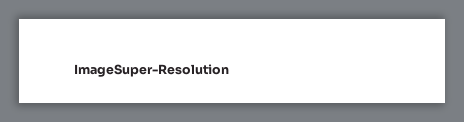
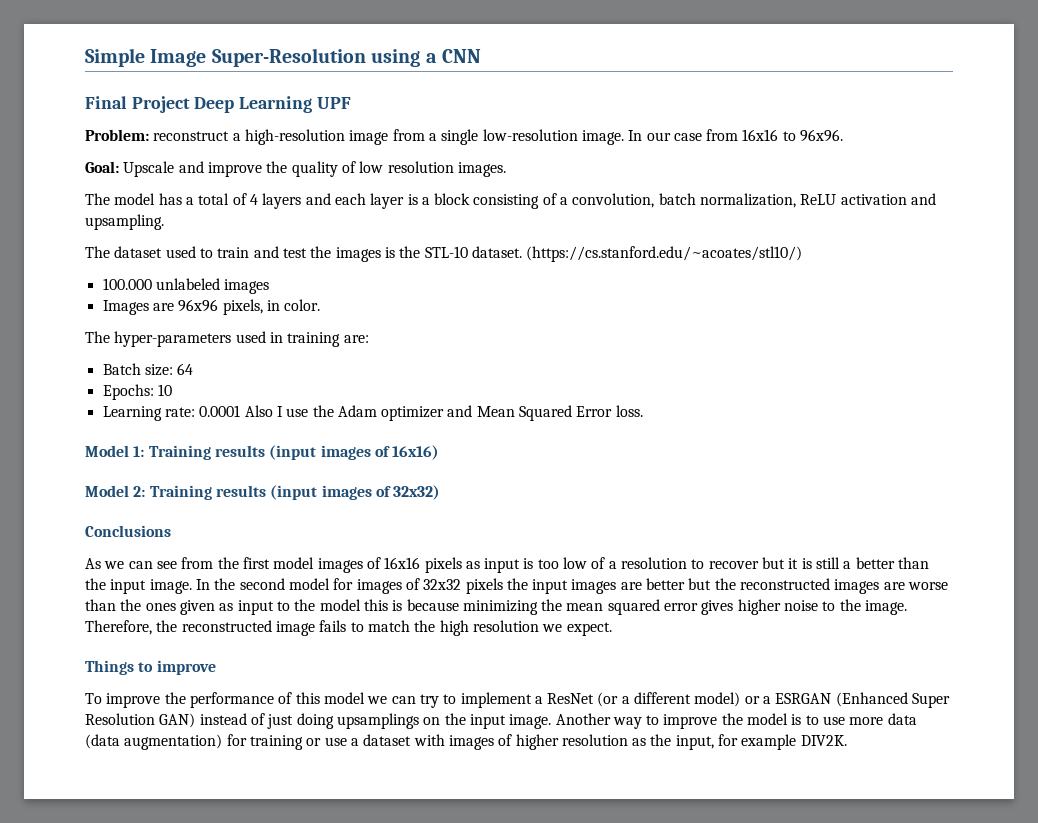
- ImageSuper-Resolution
+ Simple Image Super-Resolution using a CNN
+ Final Project Deep Learning UPF
+ Problem: reconstruct a high-resolution image from a single low-resolution image. In our case from 16x16 to 96x96.
+ Goal: Upscale and improve the quality of low resolution images.
+ The model has a total of 4 layers and each layer is a block consisting of a convolution, batch normalization, ReLU activation and upsampling.
+ The dataset used to train and test the images is the STL-10 dataset. (https://cs.stanford.edu/~acoates/stl10/)
+ 100.000 unlabeled images
+ Images are 96x96 pixels, in color.
+ The hyper-parameters used in training are:
+ Batch size: 64
+ Epochs: 10
+ Learning rate: 0.0001 Also I use the Adam optimizer and Mean Squared Error loss.
+ Model 1: Training results (input images of 16x16)
+ Model 2: Training results (input images of 32x32)
+ Conclusions
+ As we can see from the first model images of 16x16 pixels as input is too low of a resolution to recover but it is still a better than the input image. In the second model for images of 32x32 pixels the input images are better but the reconstructed images are worse than the ones given as input to the model this is because minimizing the mean squared error gives higher noise to the image. Therefore, the reconstructed image fails to match the high resolution we expect.
+ Things to improve
+ To improve the performance of this model we can try to implement a ResNet (or a different model) or a ESRGAN (Enhanced Super Resolution GAN) instead of just doing upsamplings on the input image. Another way to improve the model is to use more data (data augmentation) for training or use a dataset with images of higher resolution as the input, for example DIV2K.

